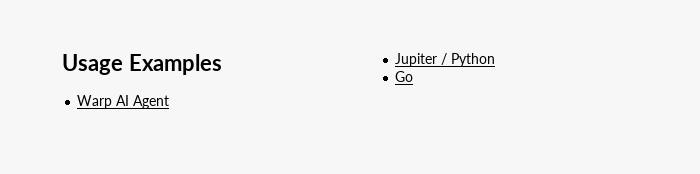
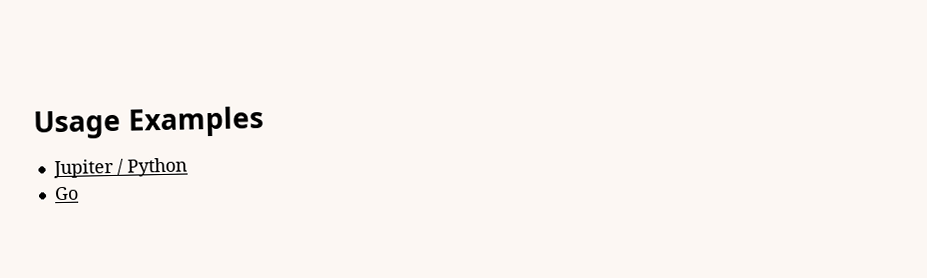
- Warp AI Agent

